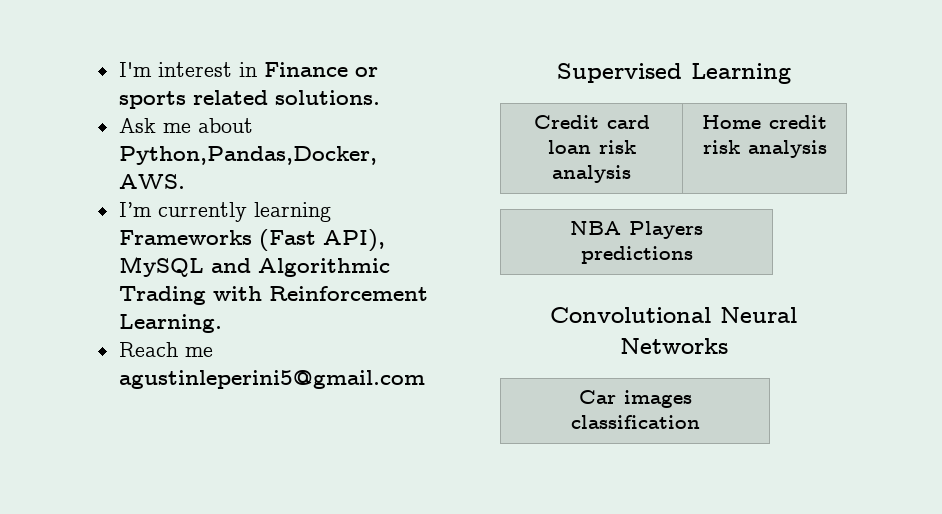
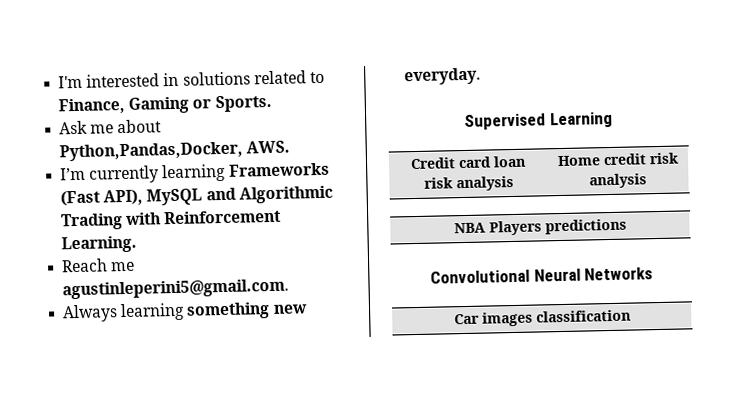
- I'm interest in Finance or sports related solutions.
+ I'm interested in solutions related to Finance, Gaming or Sports.
- Reach me agustinleperini5@gmail.com
+ Reach me agustinleperini5@gmail.com.
+ Always learning something new everyday.

